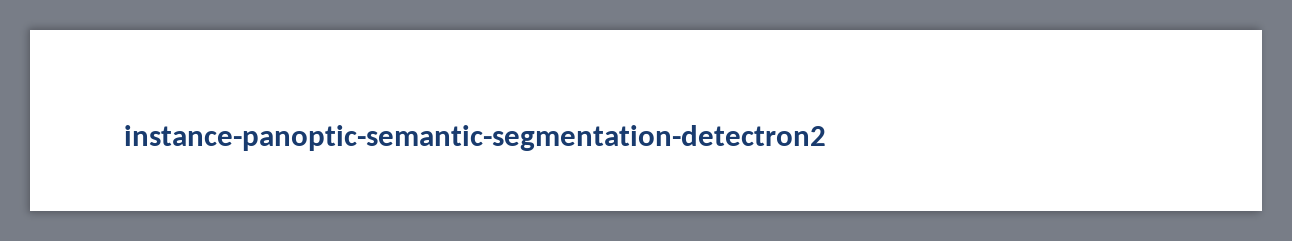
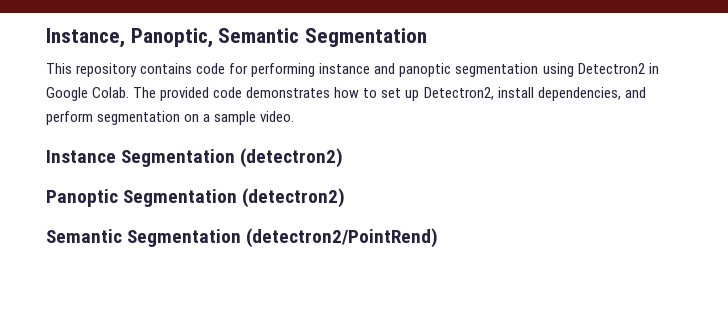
- instance-panoptic-semantic-segmentation-detectron2
+ Instance, Panoptic, Semantic Segmentation
+ This repository contains code for performing instance and panoptic segmentation using Detectron2 in Google Colab. The provided code demonstrates how to set up Detectron2, install dependencies, and perform segmentation on a sample video.
+ Instance Segmentation (detectron2)
+ Panoptic Segmentation (detectron2)
+ Semantic Segmentation (detectron2/PointRend)

